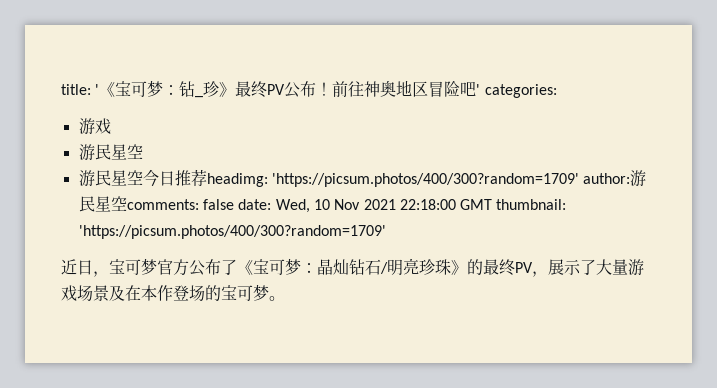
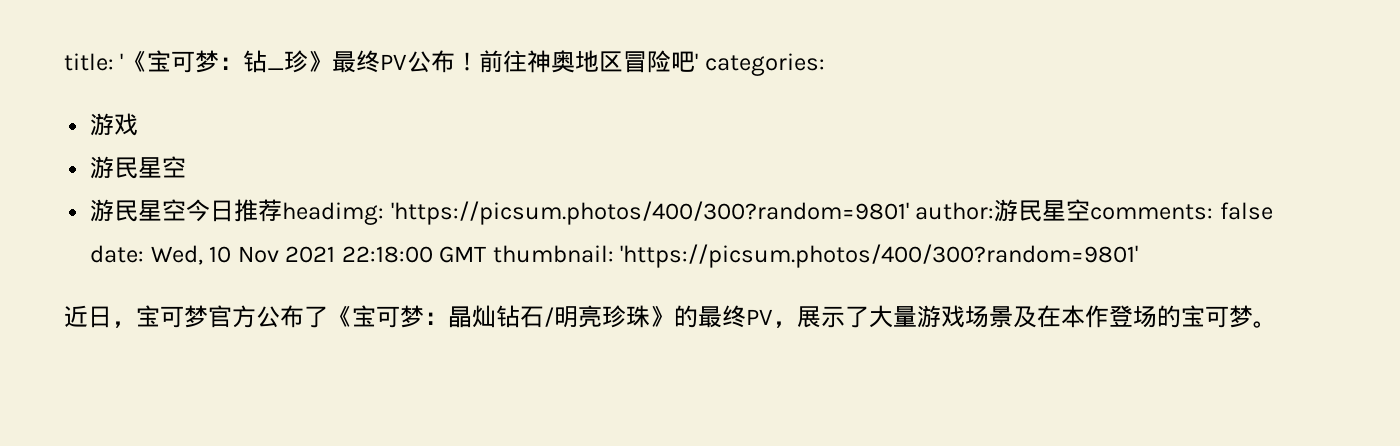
- 游民星空今日推荐headimg: 'https://picsum.photos/400/300?random=1709' author:游民星空comments: false date: Wed, 10 Nov 2021 22:18:00 GMT thumbnail: 'https://picsum.photos/400/300?random=1709'
+ 游民星空今日推荐headimg: 'https://picsum.photos/400/300?random=9801' author:游民星空comments: false date: Wed, 10 Nov 2021 22:18:00 GMT thumbnail: 'https://picsum.photos/400/300?random=9801'

